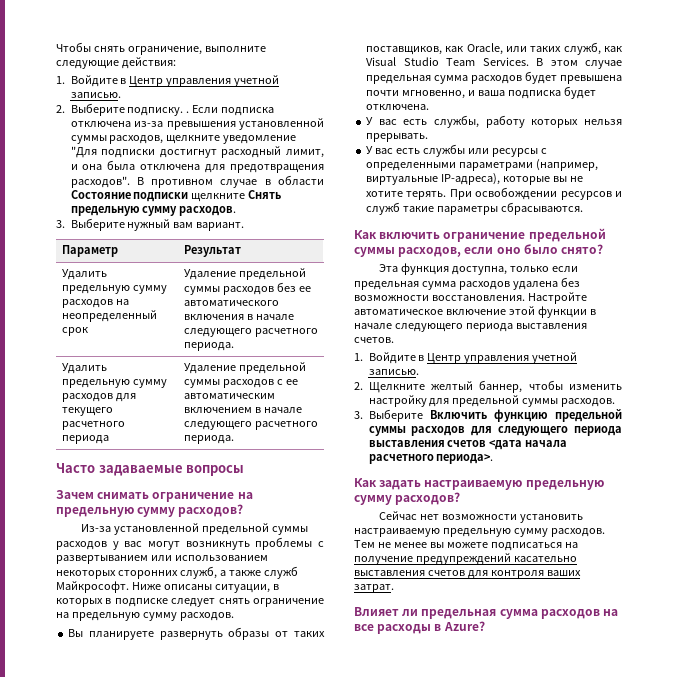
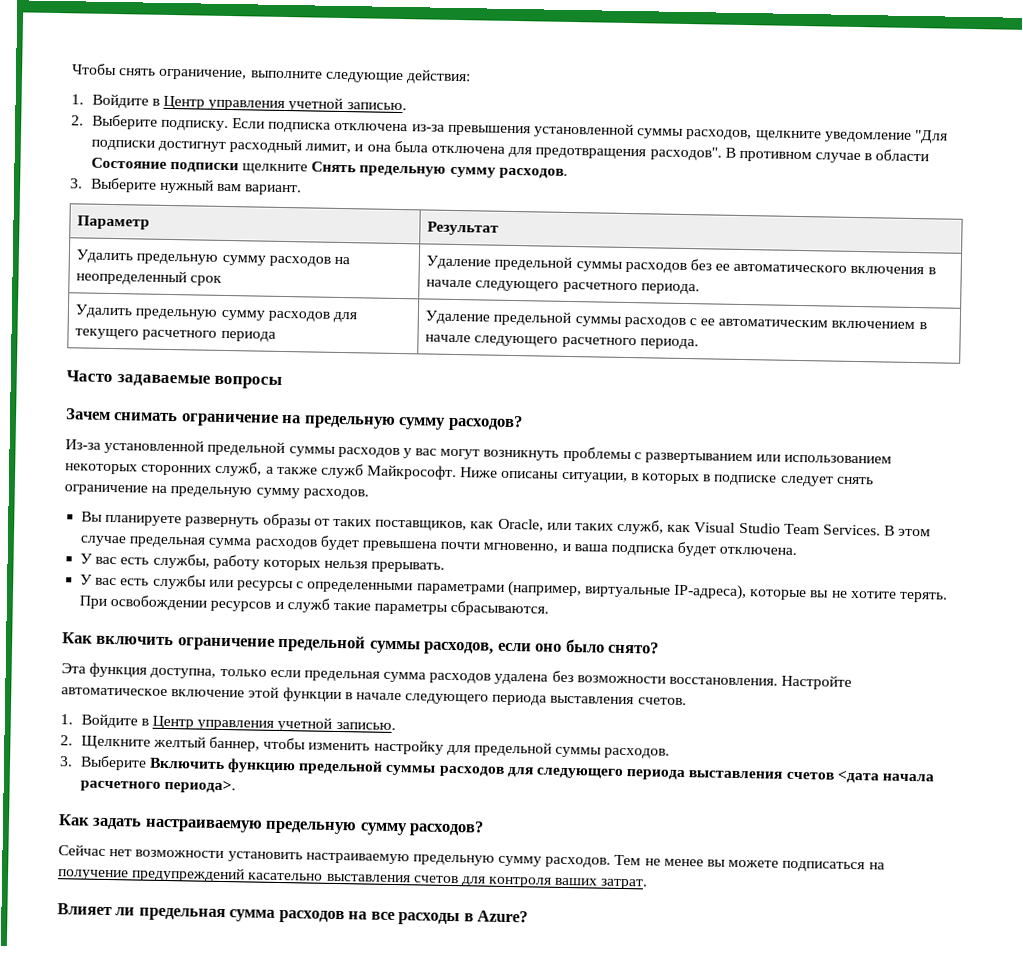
- 2. Выберите подписку. .
+ 2. Выберите подписку.

